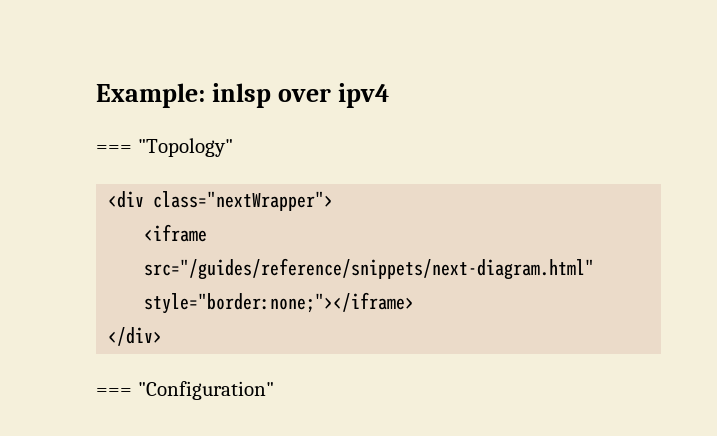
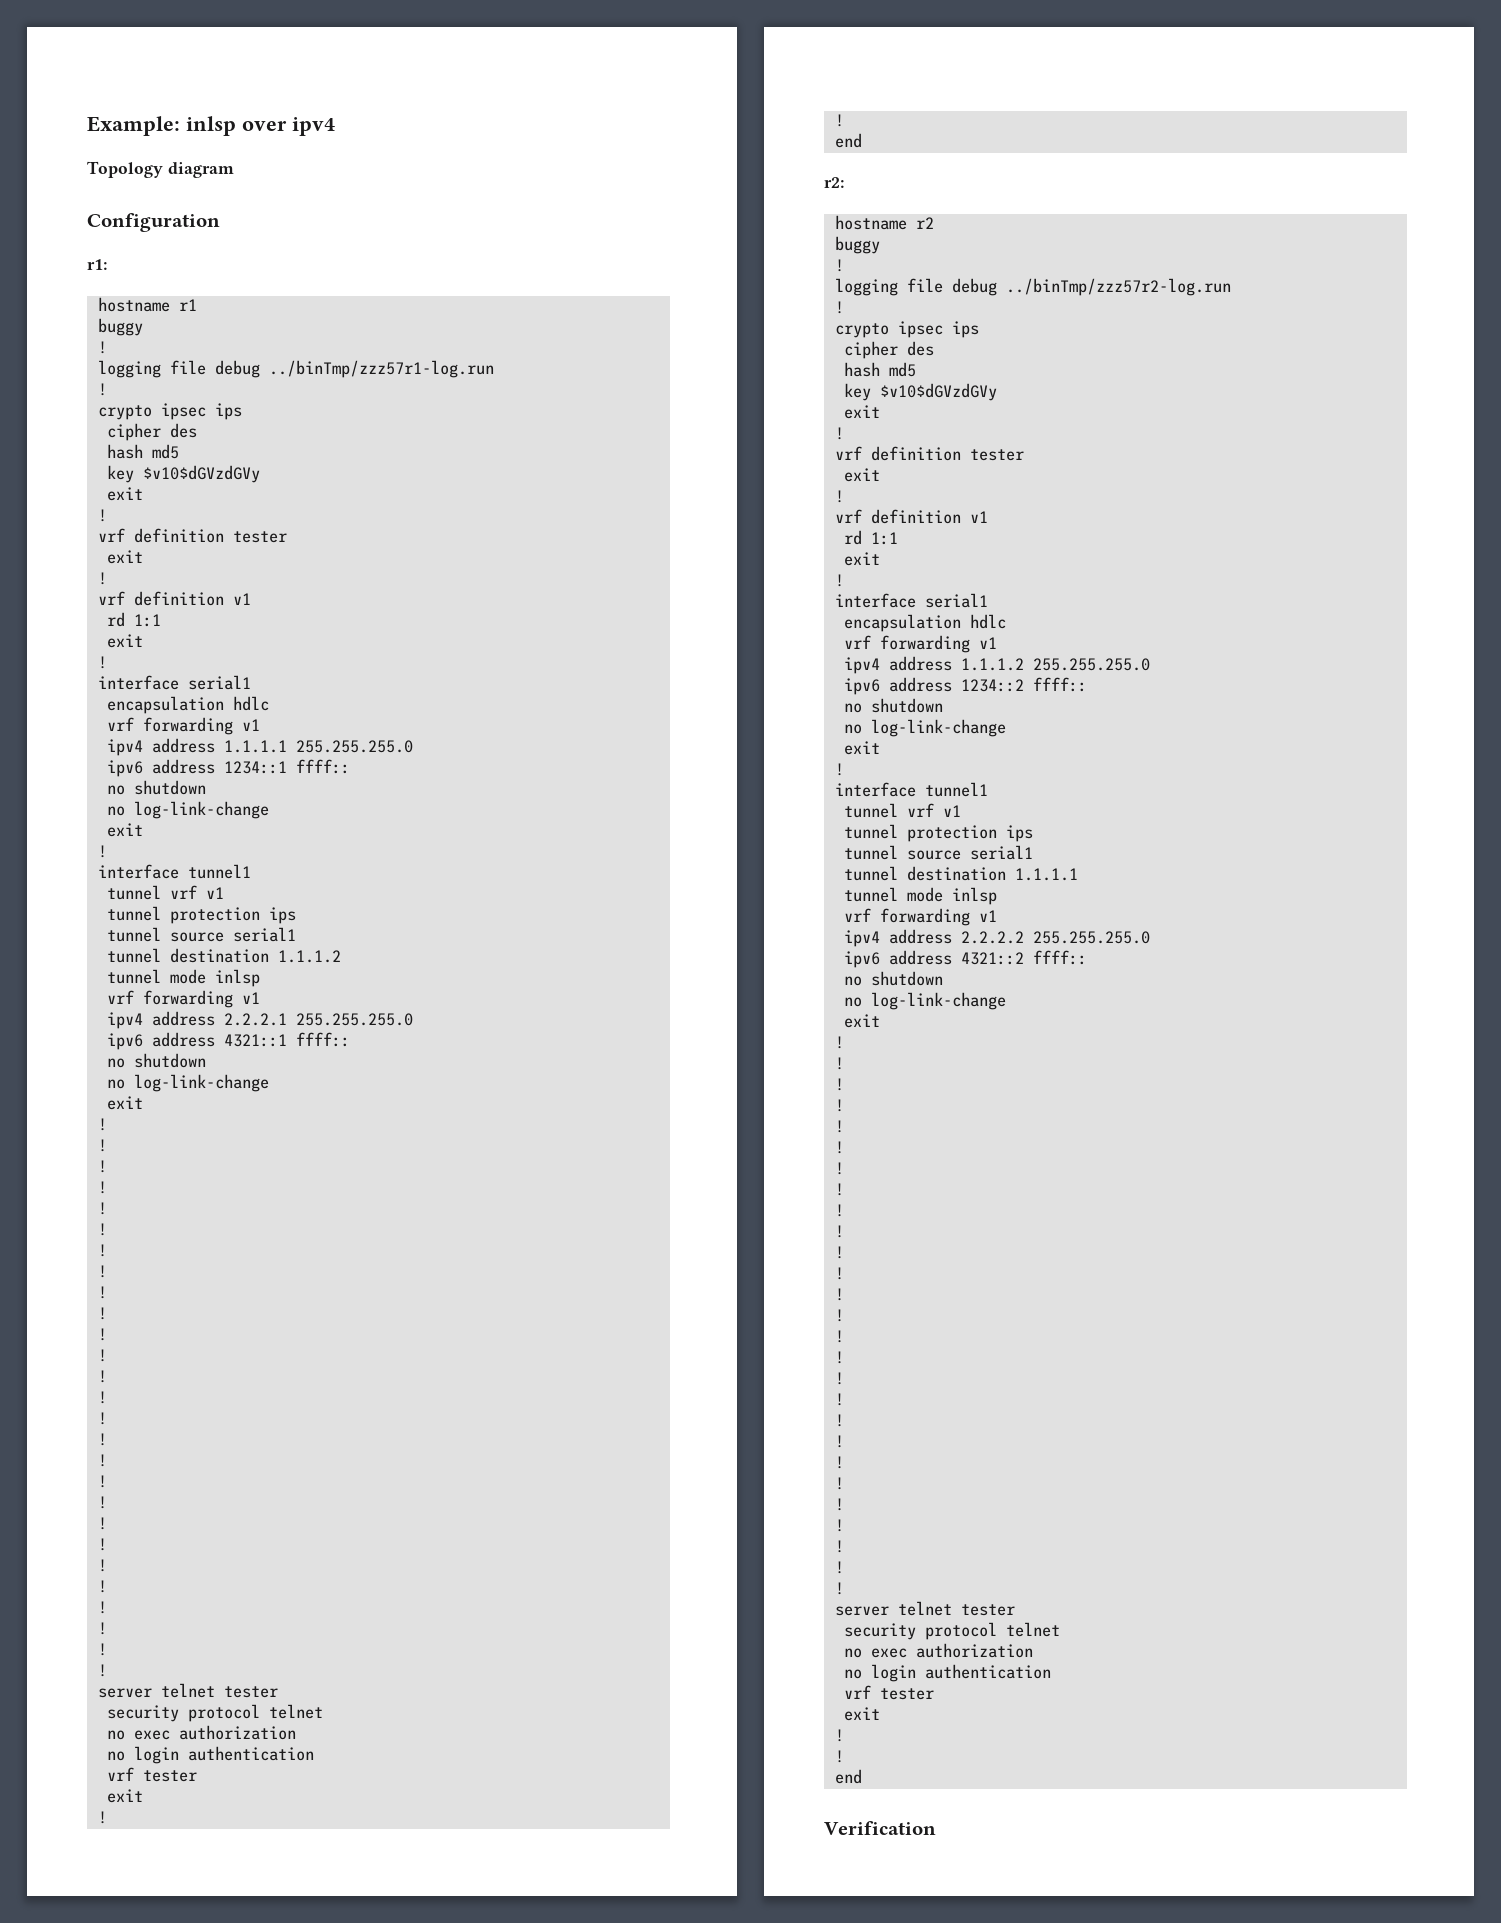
- === "Topology"
- <div class="nextWrapper">
- <iframe src="/guides/reference/snippets/next-diagram.html" style="border:none;"></iframe>
- </div>
- === "Configuration"
+ Topology diagram
+ Configuration
+ r1:
+ hostname r1
+ buggy
+ !
+ logging file debug ../binTmp/zzz57r1-log.run
+ !
+ crypto ipsec ips
+ cipher des
+ hash md5
+ key $v10$dGVzdGVy
+ exit
+ !
+ vrf definition tester
+ exit
+ !
+ vrf definition v1
+ rd 1:1
+ exit
+ !
+ interface serial1
+ encapsulation hdlc
+ vrf forwarding v1
+ ipv4 address 1.1.1.1 255.255.255.0
+ ipv6 address 1234::1 ffff::
+ no shutdown
+ no log-link-change
+ exit
+ !
+ interface tunnel1
+ tunnel vrf v1
+ tunnel protection ips
+ tunnel source serial1
+ tunnel destination 1.1.1.2
+ tunnel mode inlsp
+ vrf forwarding v1
+ ipv4 address 2.2.2.1 255.255.255.0
+ ipv6 address 4321::1 ffff::
+ no shutdown
+ no log-link-change
+ exit
+ !
+ !
+ !
+ !
+ !
+ !
+ !
+ !
+ !
+ !
+ !
+ !
+ !
+ !
+ !
+ !
+ !
+ !
+ !
+ !
+ !
+ !
+ !
+ !
+ !
+ !
+ !
+ server telnet tester
+ security protocol telnet
+ no exec authorization
+ no login authentication
+ vrf tester
+ exit
+ !
+ !
+ end
+ r2:
+ hostname r2
+ buggy
+ !
+ logging file debug ../binTmp/zzz57r2-log.run
+ !
+ crypto ipsec ips
+ cipher des
+ hash md5
+ key $v10$dGVzdGVy
+ exit
+ !
+ vrf definition tester
+ exit
+ !
+ vrf definition v1
+ rd 1:1
+ exit
+ !
+ interface serial1
+ encapsulation hdlc
+ vrf forwarding v1
+ ipv4 address 1.1.1.2 255.255.255.0
+ ipv6 address 1234::2 ffff::
+ no shutdown
+ no log-link-change
+ exit
+ !
+ interface tunnel1
+ tunnel vrf v1
+ tunnel protection ips
+ tunnel source serial1
+ tunnel destination 1.1.1.1
+ tunnel mode inlsp
+ vrf forwarding v1
+ ipv4 address 2.2.2.2 255.255.255.0
+ ipv6 address 4321::2 ffff::
+ no shutdown
+ no log-link-change
+ exit
+ !
+ !
+ !
+ !
+ !
+ !
+ !
+ !
+ !
+ !
+ !
+ !
+ !
+ !
+ !
+ !
+ !
+ !
+ !
+ !
+ !
+ !
+ !
+ !
+ !
+ !
+ !
+ server telnet tester
+ security protocol telnet
+ no exec authorization
+ no login authentication
+ vrf tester
+ exit
+ !
+ !
+ end
+ Verification

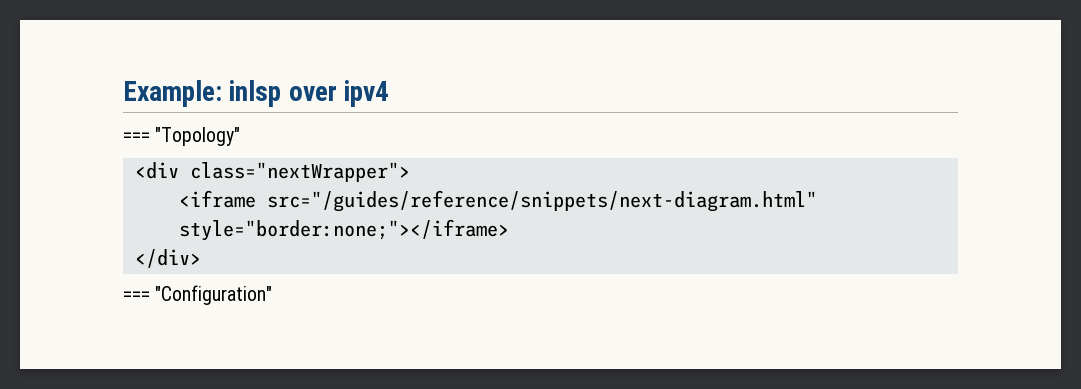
- Topology diagram
- Configuration
- r1:
- hostname r1
- buggy
- !
- logging file debug ../binTmp/zzz57r1-log.run
- !
- crypto ipsec ips
- cipher des
- hash md5
- key $v10$dGVzdGVy
- exit
- !
- vrf definition tester
- exit
- !
- vrf definition v1
- rd 1:1
- exit
- !
- interface serial1
- encapsulation hdlc
- vrf forwarding v1
- ipv4 address 1.1.1.1 255.255.255.0
- ipv6 address 1234::1 ffff::
- no shutdown
- no log-link-change
- exit
- !
- interface tunnel1
- tunnel vrf v1
- tunnel protection ips
- tunnel source serial1
- tunnel destination 1.1.1.2
- tunnel mode inlsp
- vrf forwarding v1
- ipv4 address 2.2.2.1 255.255.255.0
- ipv6 address 4321::1 ffff::
- no shutdown
- no log-link-change
- exit
- !
- !
- !
- !
- !
- !
- !
- !
- !
- !
- !
- !
- !
- !
- !
- !
- !
- !
- !
- !
- !
- !
- !
- !
- !
- !
- !
- server telnet tester
- security protocol telnet
- no exec authorization
- no login authentication
- vrf tester
- exit
- !
- !
- end
- r2:
- hostname r2
- buggy
- !
- logging file debug ../binTmp/zzz57r2-log.run
- !
- crypto ipsec ips
- cipher des
- hash md5
- key $v10$dGVzdGVy
- exit
- !
- vrf definition tester
- exit
- !
- vrf definition v1
- rd 1:1
- exit
- !
- interface serial1
- encapsulation hdlc
- vrf forwarding v1
- ipv4 address 1.1.1.2 255.255.255.0
- ipv6 address 1234::2 ffff::
- no shutdown
- no log-link-change
- exit
- !
- interface tunnel1
- tunnel vrf v1
- tunnel protection ips
- tunnel source serial1
- tunnel destination 1.1.1.1
- tunnel mode inlsp
- vrf forwarding v1
- ipv4 address 2.2.2.2 255.255.255.0
- ipv6 address 4321::2 ffff::
- no shutdown
- no log-link-change
- exit
- !
- !
- !
- !
- !
- !
- !
- !
- !
- !
- !
- !
- !
- !
- !
- !
- !
- !
- !
- !
- !
- !
- !
- !
- !
- !
- !
- server telnet tester
- security protocol telnet
- no exec authorization
- no login authentication
- vrf tester
- exit
- !
- !
- end
- Verification
+ === "Topology"
+ <div class="nextWrapper">
+ <iframe src="/guides/reference/snippets/next-diagram.html" style="border:none;"></iframe>
+ </div>
+ === "Configuration"

